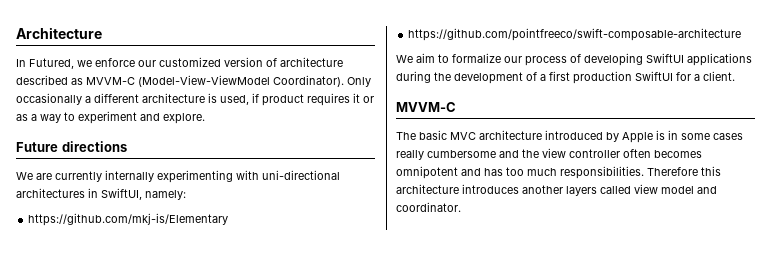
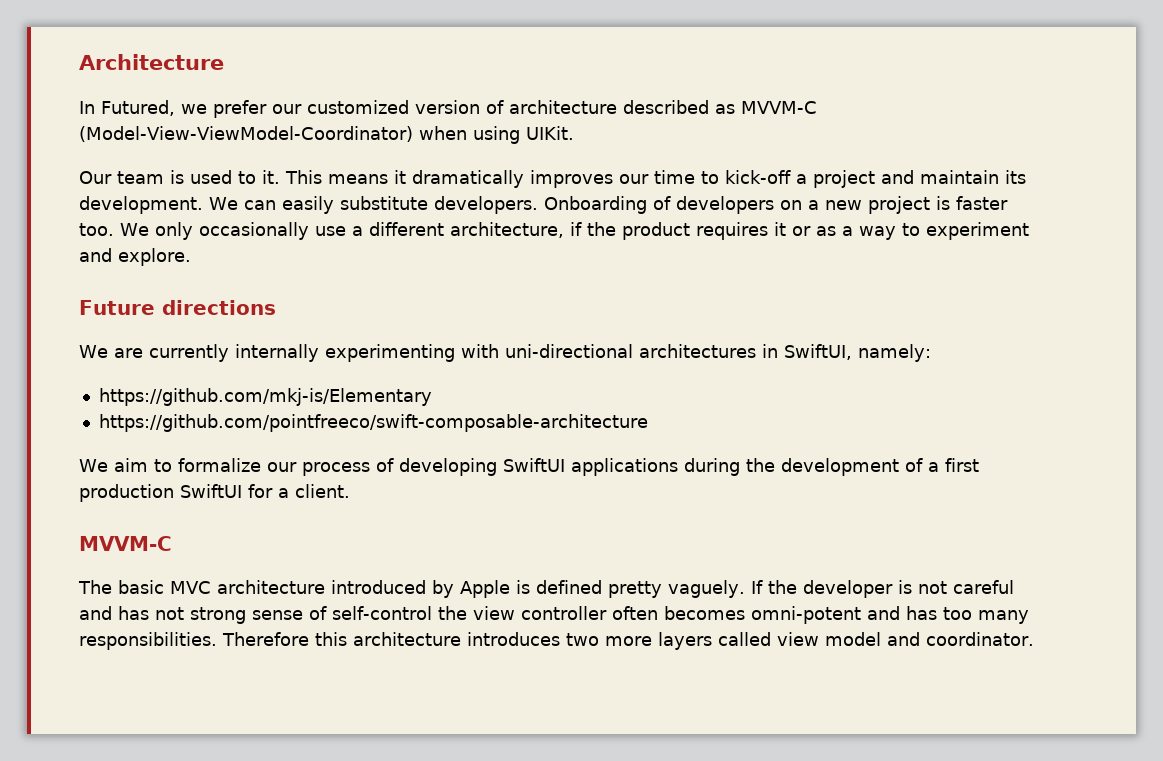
- In Futured, we enforce our customized version of architecture described as MVVM-C (Model-View-ViewModel Coordinator). Only occasionally a different architecture is used, if product requires it or as a way to experiment and explore.
+ In Futured, we prefer our customized version of architecture described as MVVM-C (Model-View-ViewModel-Coordinator) when using UIKit.
+ Our team is used to it. This means it dramatically improves our time to kick-off a project and maintain its development. We can easily substitute developers. Onboarding of developers on a new project is faster too. We only occasionally use a different architecture, if the product requires it or as a way to experiment and explore.
- The basic MVC architecture introduced by Apple is in some cases really cumbersome and the view controller often becomes omnipotent and has too much responsibilities.
+ The basic MVC architecture introduced by Apple is defined pretty vaguely. If the developer is not careful and has not strong sense of self-control the view controller often becomes omni-potent and has too many responsibilities.
- Therefore this architecture introduces another layers called view model and coordinator.
+ Therefore this architecture introduces two more layers called view model and coordinator.

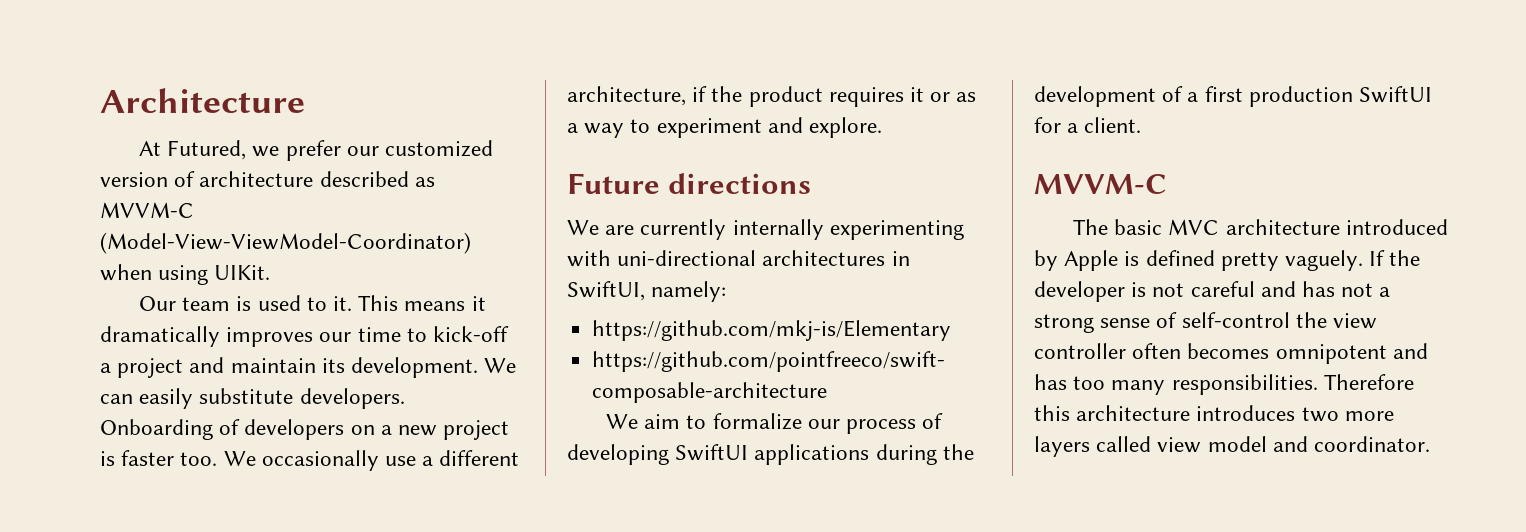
- In Futured, we prefer our customized version of architecture described as MVVM-C (Model-View-ViewModel-Coordinator) when using UIKit.
+ At Futured, we prefer our customized version of architecture described as MVVM-C (Model-View-ViewModel-Coordinator) when using UIKit.
- We only occasionally use a different architecture, if the product requires it or as a way to experiment and explore.
+ We occasionally use a different architecture, if the product requires it or as a way to experiment and explore.
- If the developer is not careful and has not strong sense of self-control the view controller often becomes omni-potent and has too many responsibilities.
+ If the developer is not careful and has not a strong sense of self-control the view controller often becomes omnipotent and has too many responsibilities.

